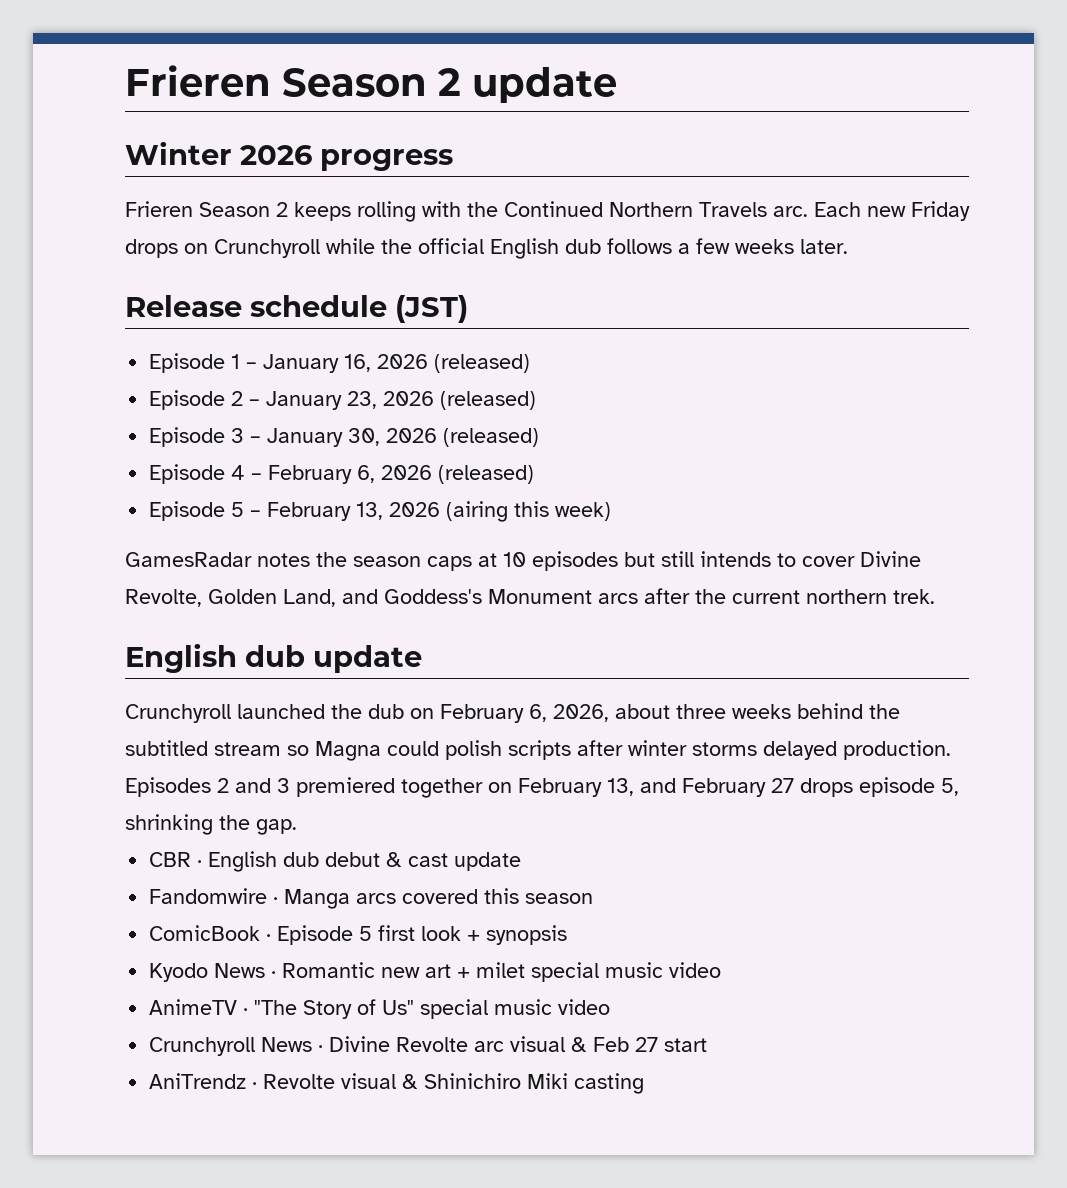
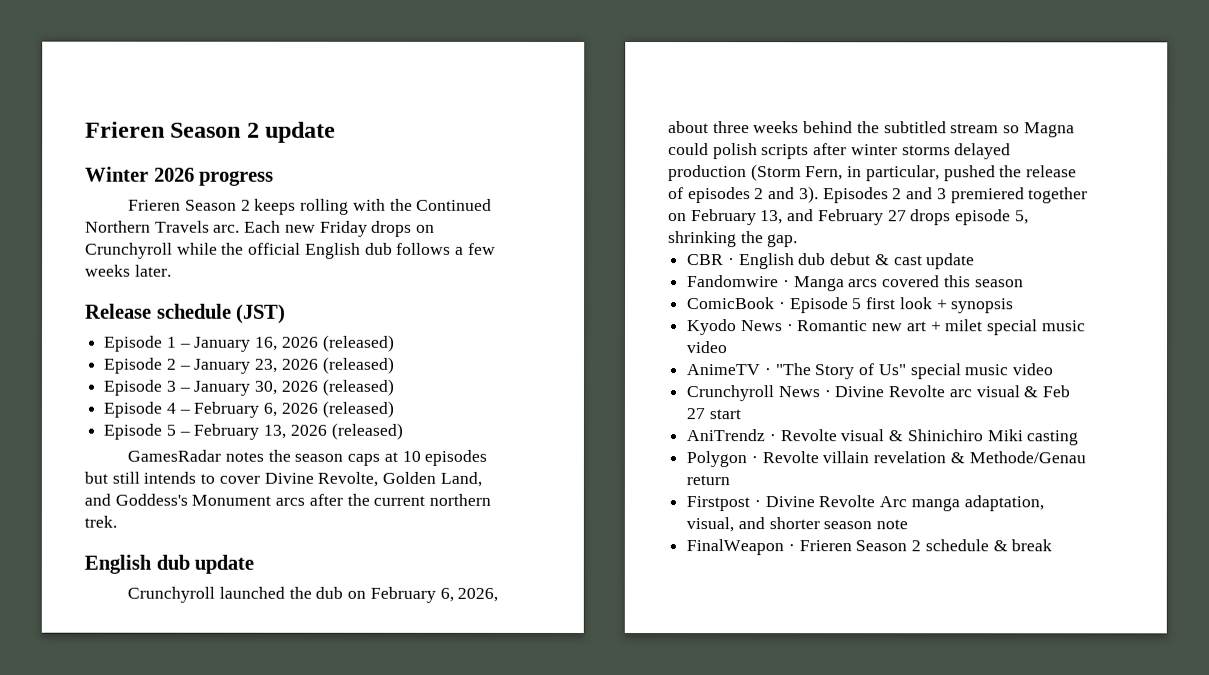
- Episode 5 – February 13, 2026 (airing this week)
+ Episode 5 – February 13, 2026 (released)
- Crunchyroll launched the dub on February 6, 2026, about three weeks behind the subtitled stream so Magna could polish scripts after winter storms delayed production.
+ Crunchyroll launched the dub on February 6, 2026, about three weeks behind the subtitled stream so Magna could polish scripts after winter storms delayed production (Storm Fern, in particular, pushed the release of episodes 2 and 3).
+ Polygon · Revolte villain revelation & Methode/Genau return
+ Firstpost · Divine Revolte Arc manga adaptation, visual, and shorter season note
+ FinalWeapon · Frieren Season 2 schedule & break

